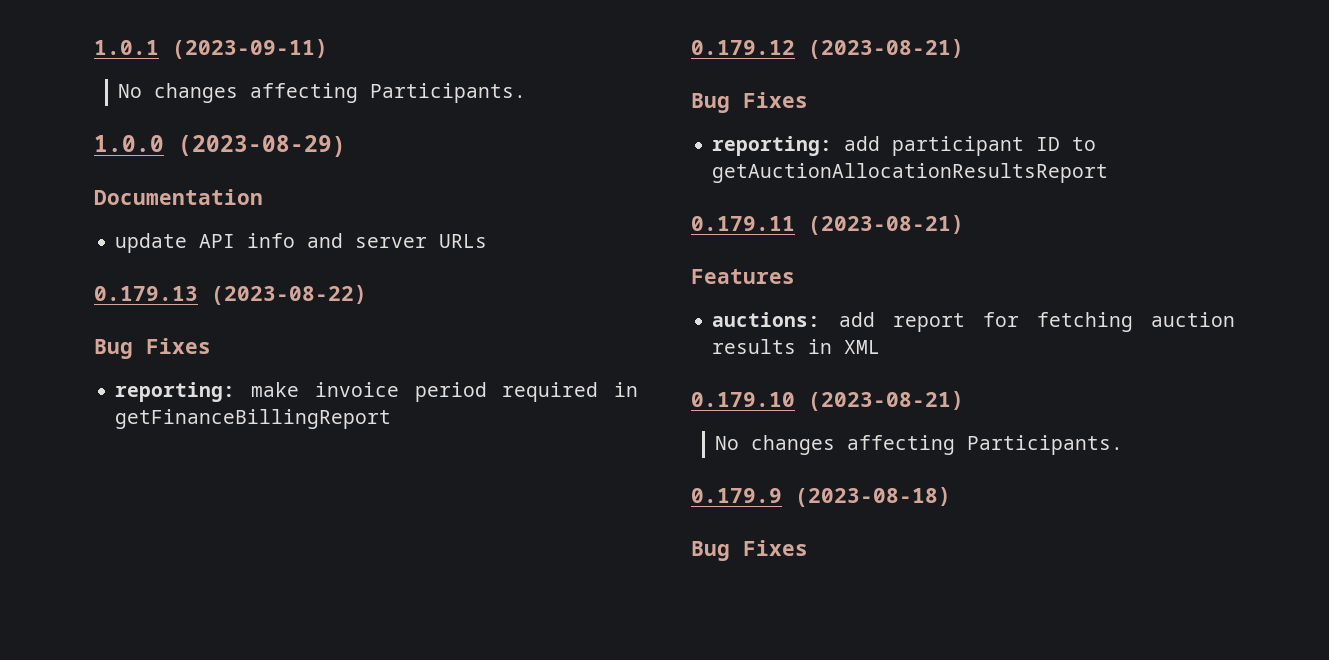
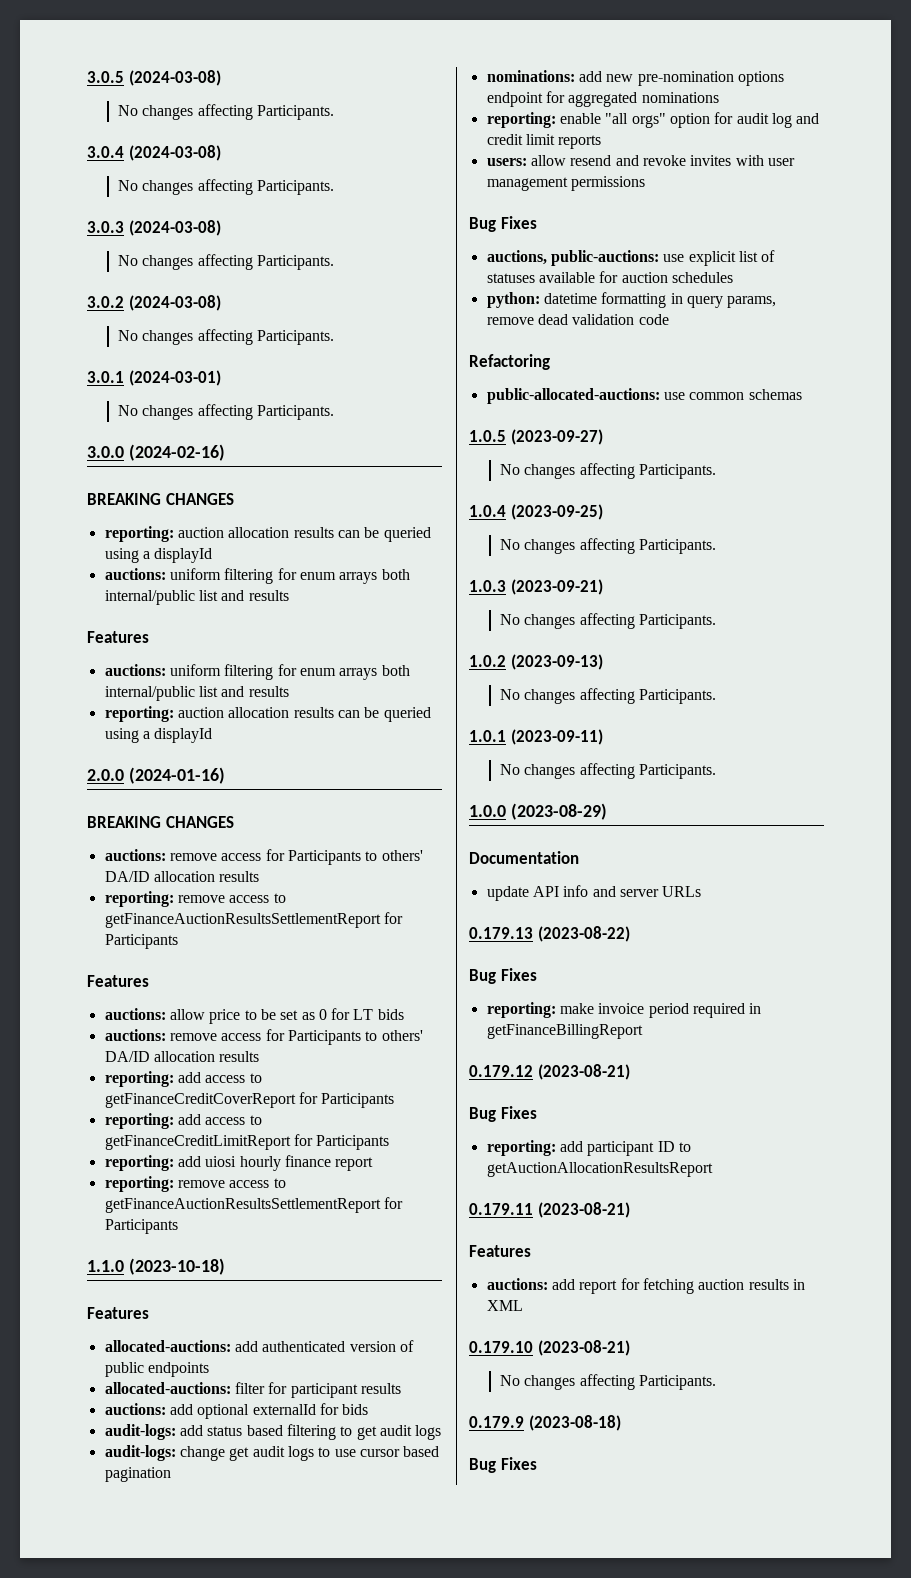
+ 3.0.5 (2024-03-08)
+ No changes affecting Participants.
+ 3.0.4 (2024-03-08)
+ No changes affecting Participants.
+ 3.0.3 (2024-03-08)
+ No changes affecting Participants.
+ 3.0.2 (2024-03-08)
+ No changes affecting Participants.
+ 3.0.1 (2024-03-01)
+ No changes affecting Participants.
+ 3.0.0 (2024-02-16)
+ BREAKING CHANGES
+ reporting: auction allocation results can be queried using a displayId
+ auctions: uniform filtering for enum arrays both internal/public list and results
+ Features
+ auctions: uniform filtering for enum arrays both internal/public list and results
+ reporting: auction allocation results can be queried using a displayId
+ 2.0.0 (2024-01-16)
+ BREAKING CHANGES
+ auctions: remove access for Participants to others' DA/ID allocation results
+ reporting: remove access to getFinanceAuctionResultsSettlementReport for Participants
+ Features
+ auctions: allow price to be set as 0 for LT bids
+ auctions: remove access for Participants to others' DA/ID allocation results
+ reporting: add access to getFinanceCreditCoverReport for Participants
+ reporting: add access to getFinanceCreditLimitReport for Participants
+ reporting: add uiosi hourly finance report
+ reporting: remove access to getFinanceAuctionResultsSettlementReport for Participants
+ 1.1.0 (2023-10-18)
+ Features
+ allocated-auctions: add authenticated version of public endpoints
+ allocated-auctions: filter for participant results
+ auctions: add optional externalId for bids
+ audit-logs: add status based filtering to get audit logs
+ audit-logs: change get audit logs to use cursor based pagination
+ nominations: add new pre-nomination options endpoint for aggregated nominations
+ reporting: enable "all orgs" option for audit log and credit limit reports
+ users: allow resend and revoke invites with user management permissions
+ Bug Fixes
+ auctions, public-auctions: use explicit list of statuses available for auction schedules
+ python: datetime formatting in query params, remove dead validation code
+ Refactoring
+ public-allocated-auctions: use common schemas
+ 1.0.5 (2023-09-27)
+ No changes affecting Participants.
+ 1.0.4 (2023-09-25)
+ No changes affecting Participants.
+ 1.0.3 (2023-09-21)
+ No changes affecting Participants.
+ 1.0.2 (2023-09-13)
+ No changes affecting Participants.

